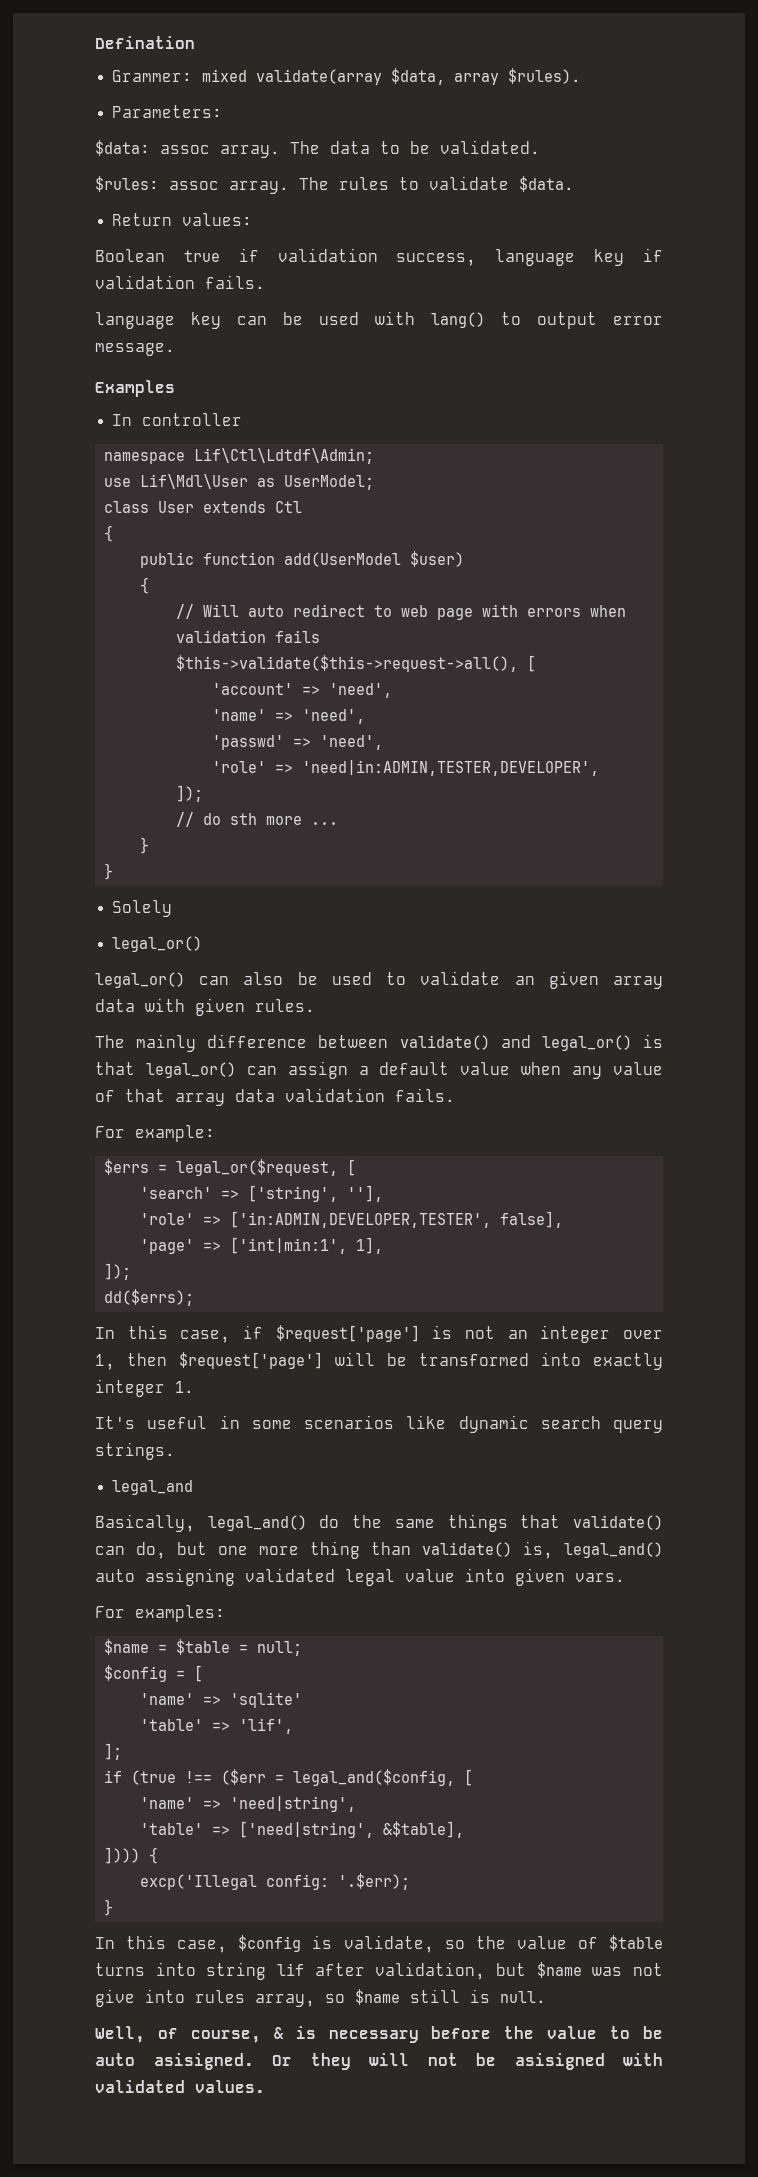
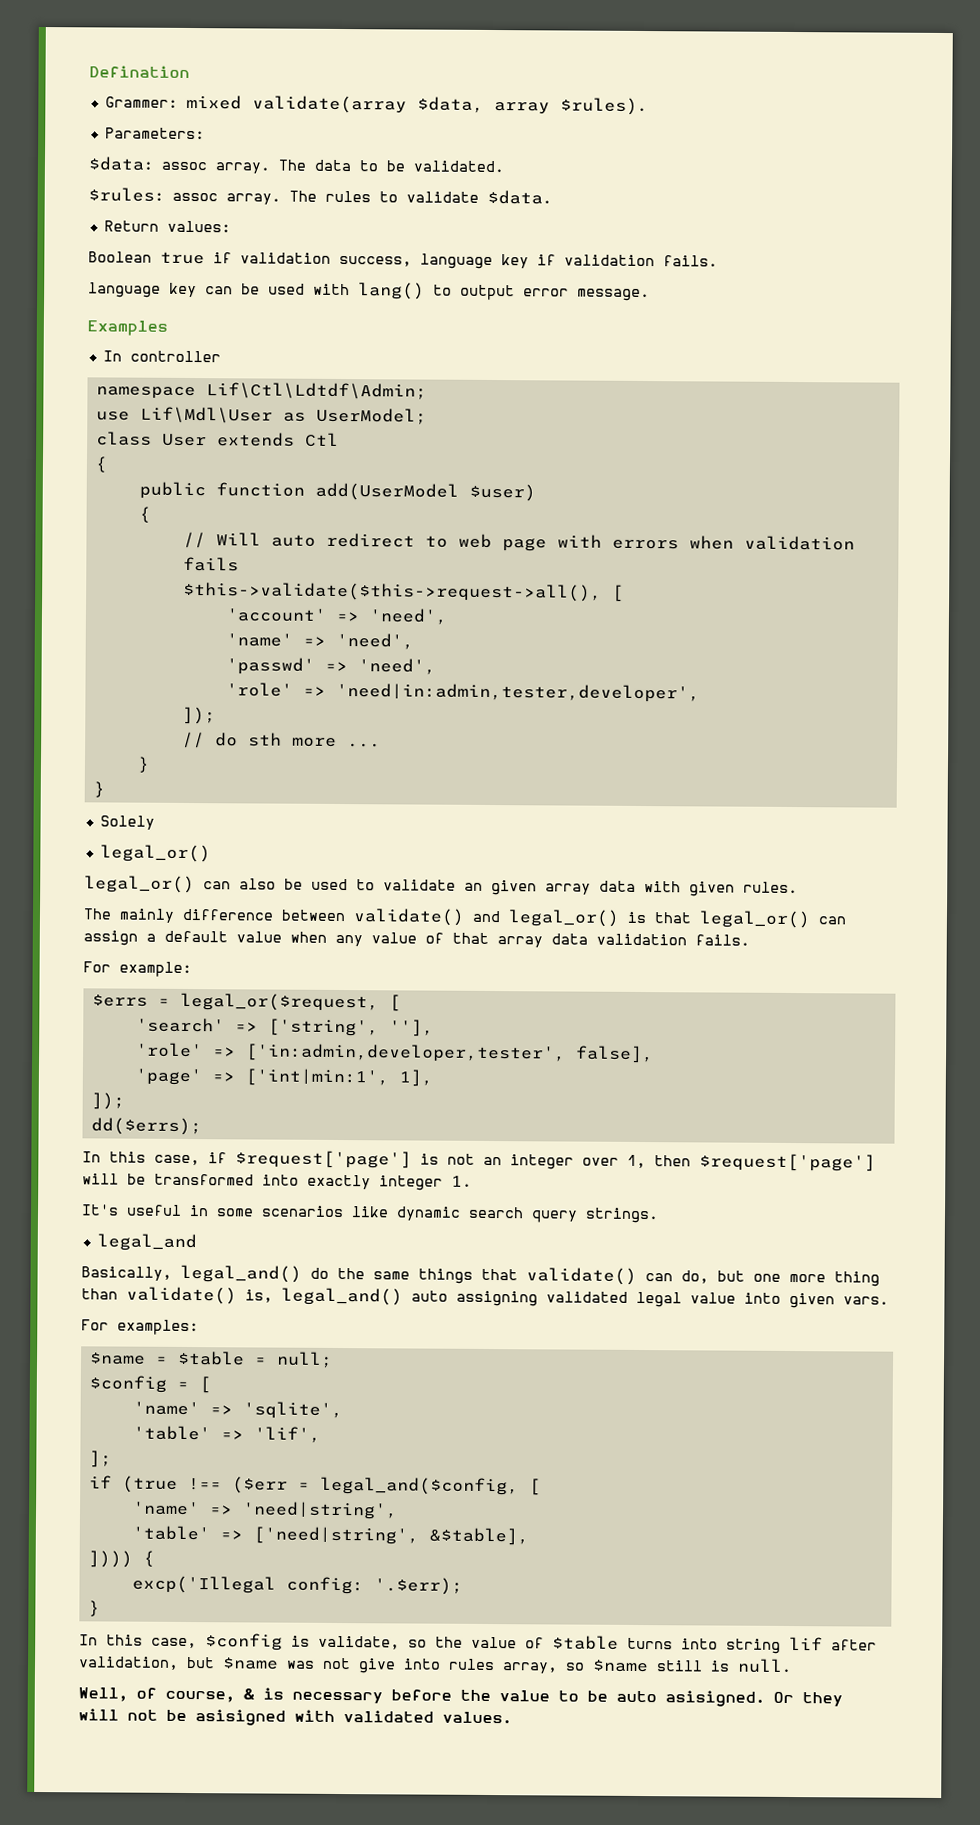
- 'role' => 'need|in:ADMIN,TESTER,DEVELOPER',
+ 'role' => 'need|in:admin,tester,developer',
- 'role' => ['in:ADMIN,DEVELOPER,TESTER', false],
+ 'role' => ['in:admin,developer,tester', false],
- 'name' => 'sqlite'
+ 'name' => 'sqlite',

